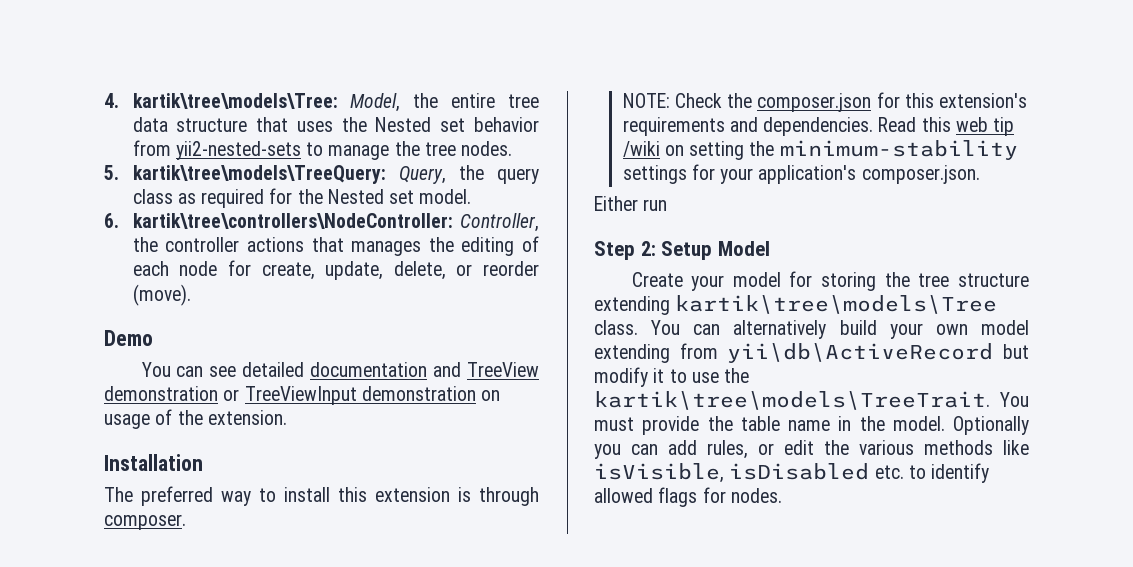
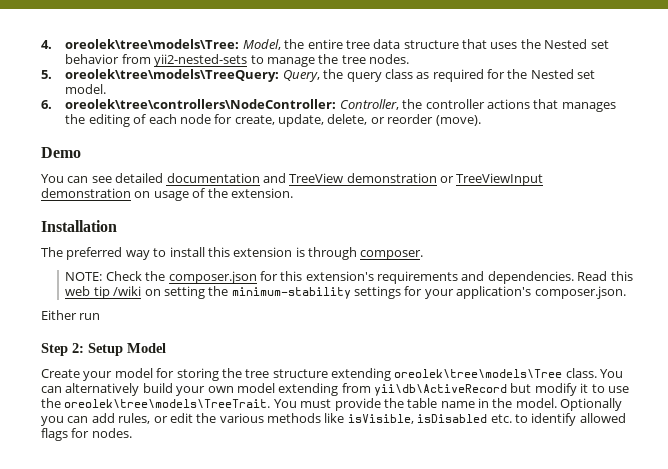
- 4. kartik\tree\models\Tree: Model, the entire tree data structure that uses the Nested set behavior from yii2-nested-sets to manage the tree nodes.
+ 4. oreolek\tree\models\Tree: Model, the entire tree data structure that uses the Nested set behavior from yii2-nested-sets to manage the tree nodes.
- 5. kartik\tree\models\TreeQuery: Query, the query class as required for the Nested set model.
+ 5. oreolek\tree\models\TreeQuery: Query, the query class as required for the Nested set model.
- 6. kartik\tree\controllers\NodeController: Controller, the controller actions that manages the editing of each node for create, update, delete, or reorder (move).
+ 6. oreolek\tree\controllers\NodeController: Controller, the controller actions that manages the editing of each node for create, update, delete, or reorder (move).
- Create your model for storing the tree structure extending kartik\tree\models\Tree class.
+ Create your model for storing the tree structure extending oreolek\tree\models\Tree class.
- You can alternatively build your own model extending from yii\db\ActiveRecord but modify it to use the kartik\tree\models\TreeTrait.
+ You can alternatively build your own model extending from yii\db\ActiveRecord but modify it to use the oreolek\tree\models\TreeTrait.

